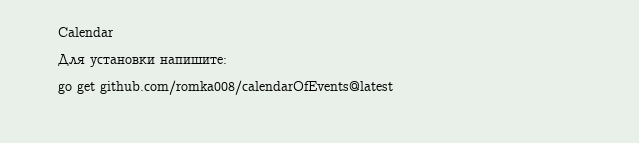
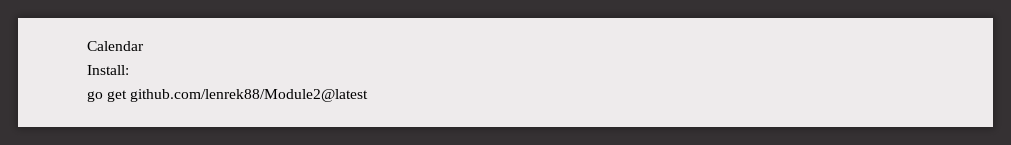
- Для установки напишите:
+ Install:
- go get github.com/romka008/calendarOfEvents@latest
+ go get github.com/lenrek88/Module2@latest

